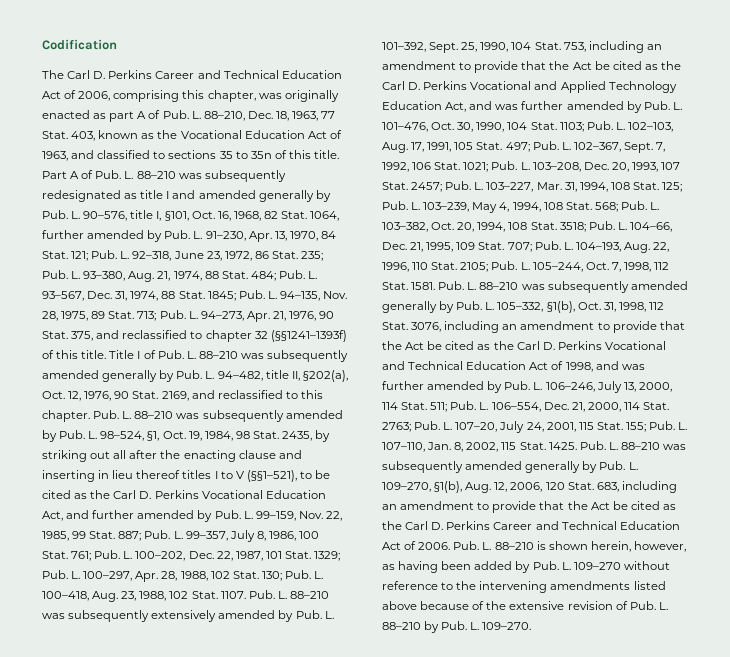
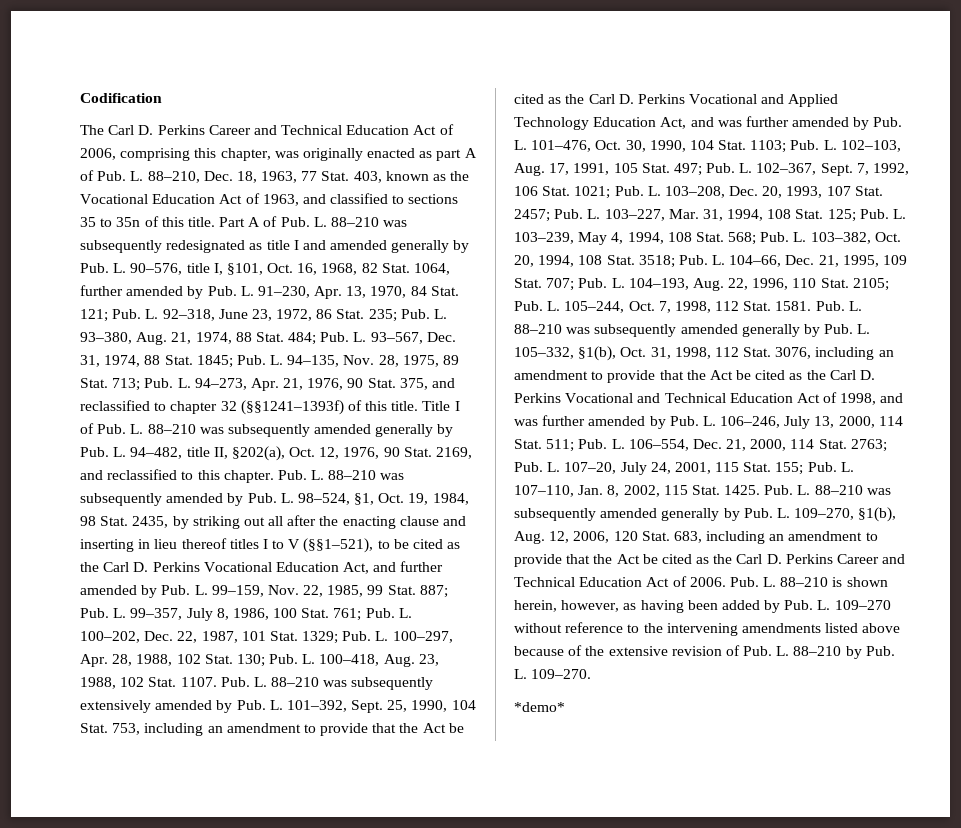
+ *demo*

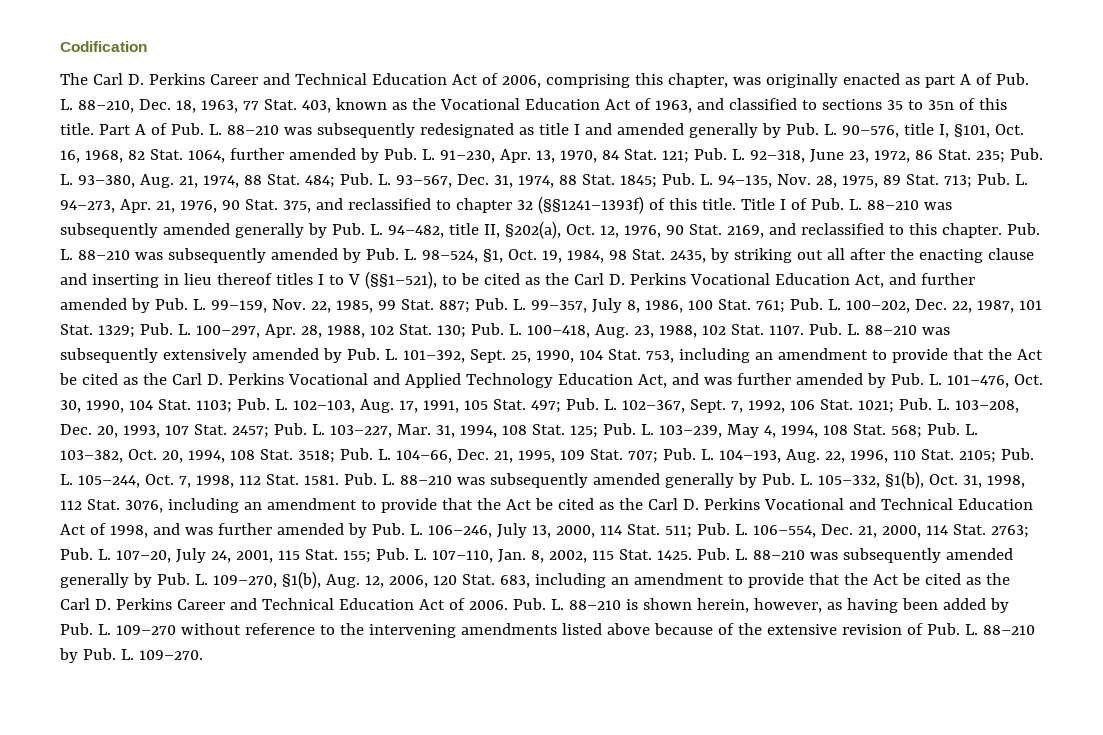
- *demo*

